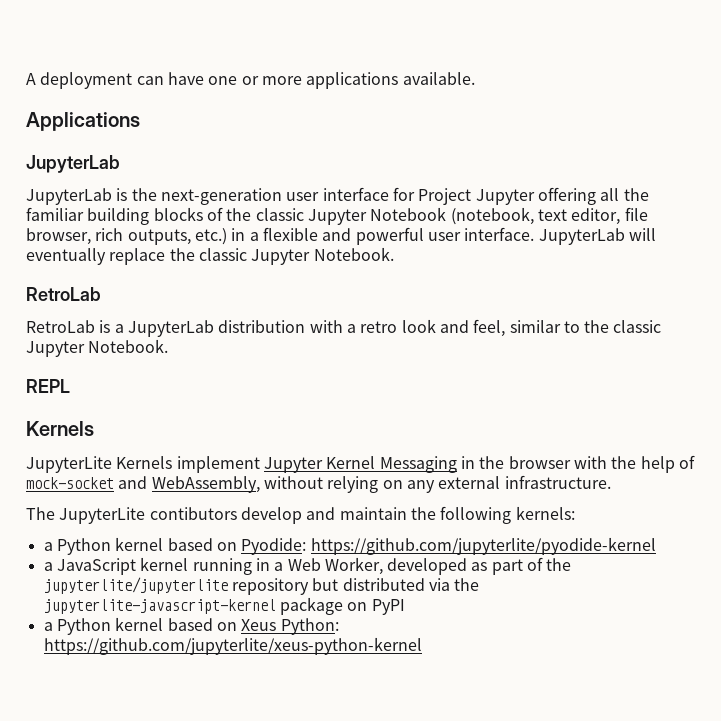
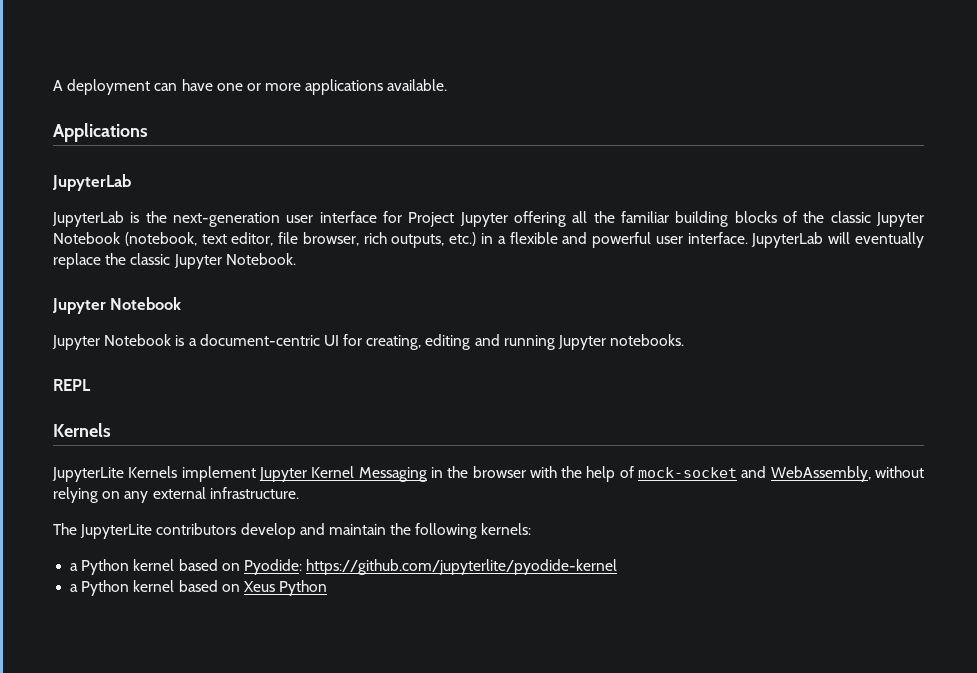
  JupyterLab will eventually replace the classic Jupyter Notebook.
- RetroLab
- RetroLab is a JupyterLab distribution with a retro look and feel, similar to the classic Jupyter Notebook.
+ Jupyter Notebook
+ Jupyter Notebook is a document-centric UI for creating, editing and running Jupyter notebooks.
- The JupyterLite contibutors develop and maintain the following kernels:
+ The JupyterLite contributors develop and maintain the following kernels:
- a JavaScript kernel running in a Web Worker, developed as part of the jupyterlite/jupyterlite repository but distributed via the jupyterlite-javascript-kernel package on PyPI
- a Python kernel based on Xeus Python: https://github.com/jupyterlite/xeus-python-kernel
+ a Python kernel based on Xeus Python

